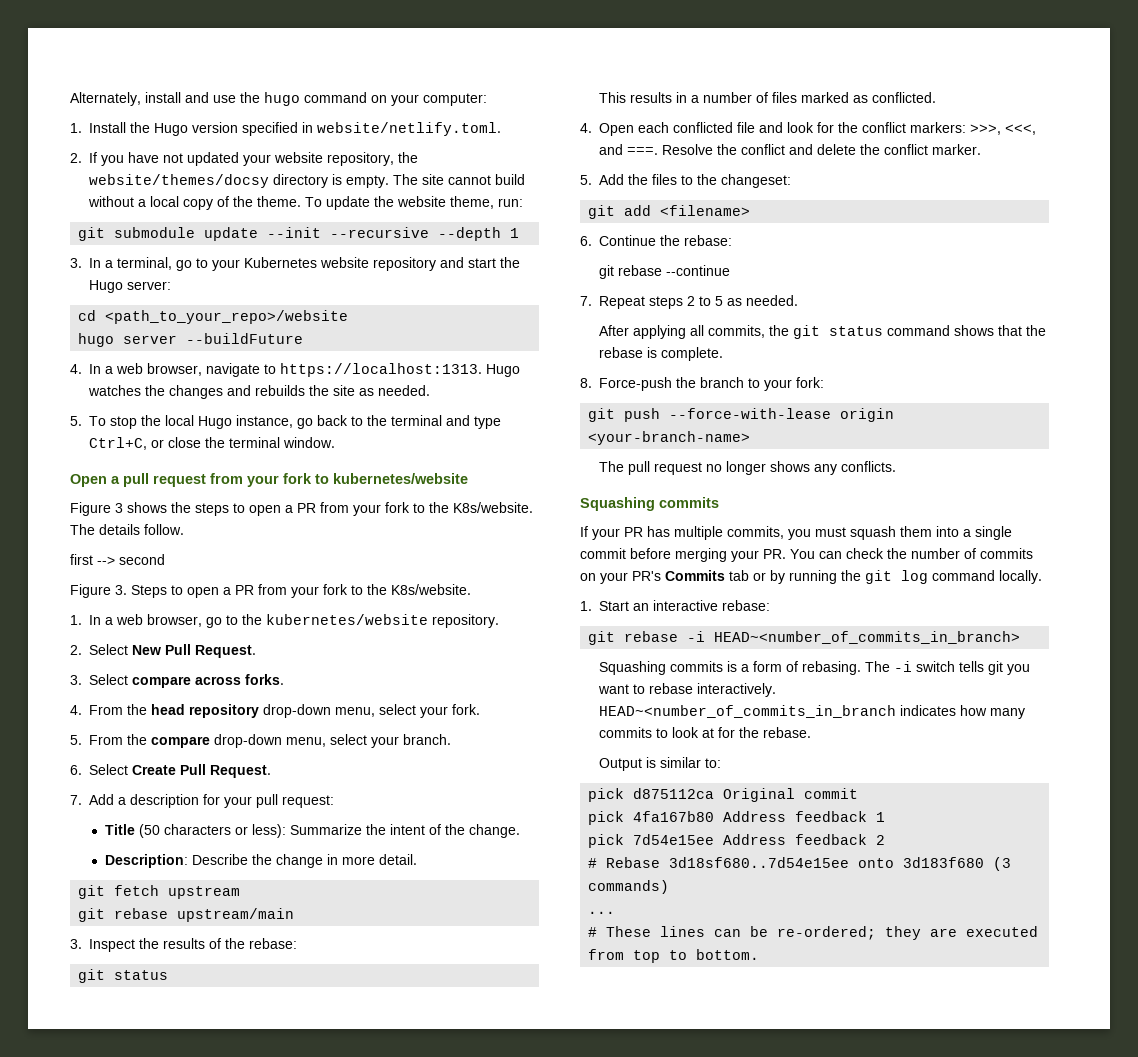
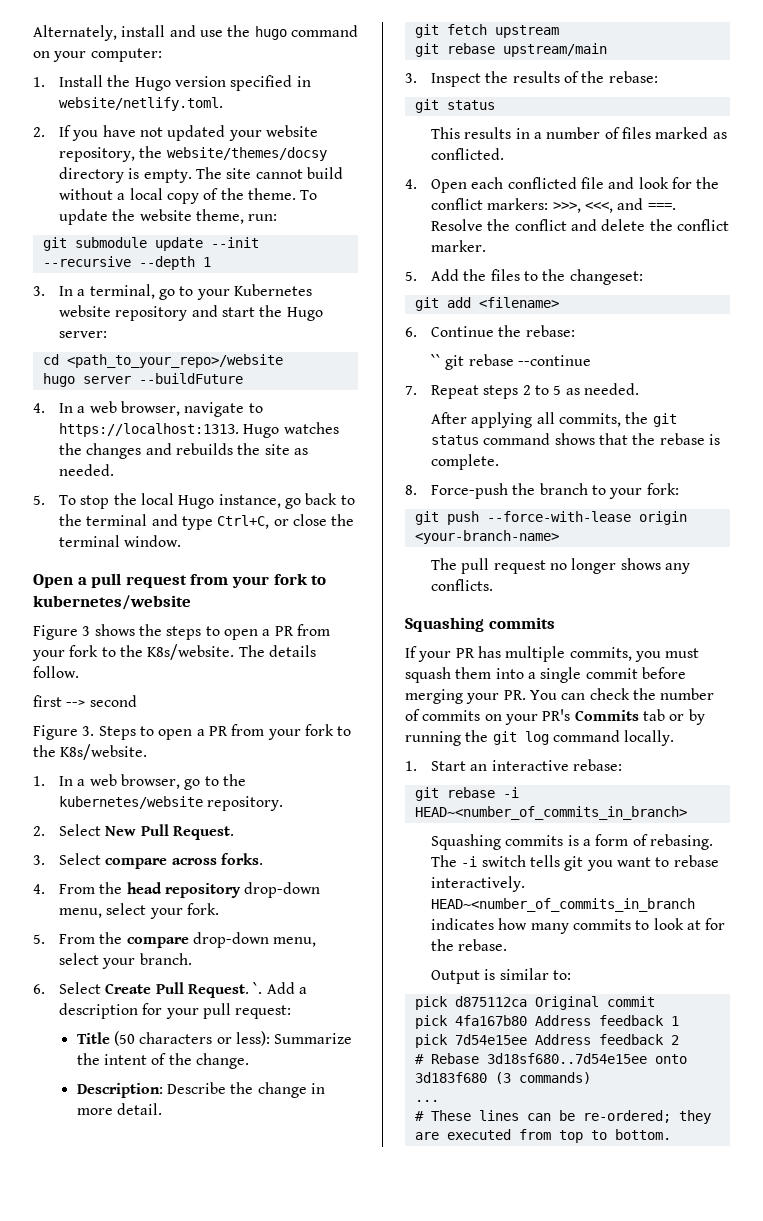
- 6. Select Create Pull Request.
- 7. Add a description for your pull request:
+ 6. Select Create Pull Request. `. Add a description for your pull request:
- git rebase --continue
+ `` git rebase --continue

